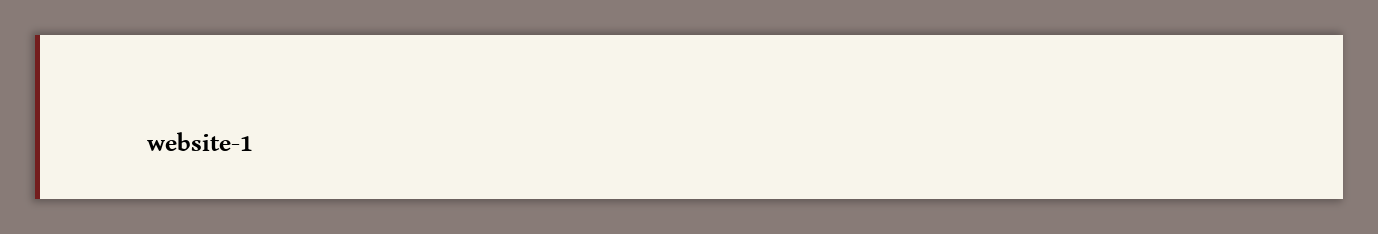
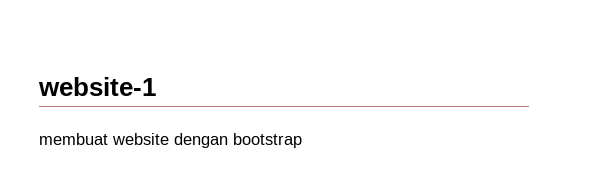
+ membuat website dengan bootstrap

